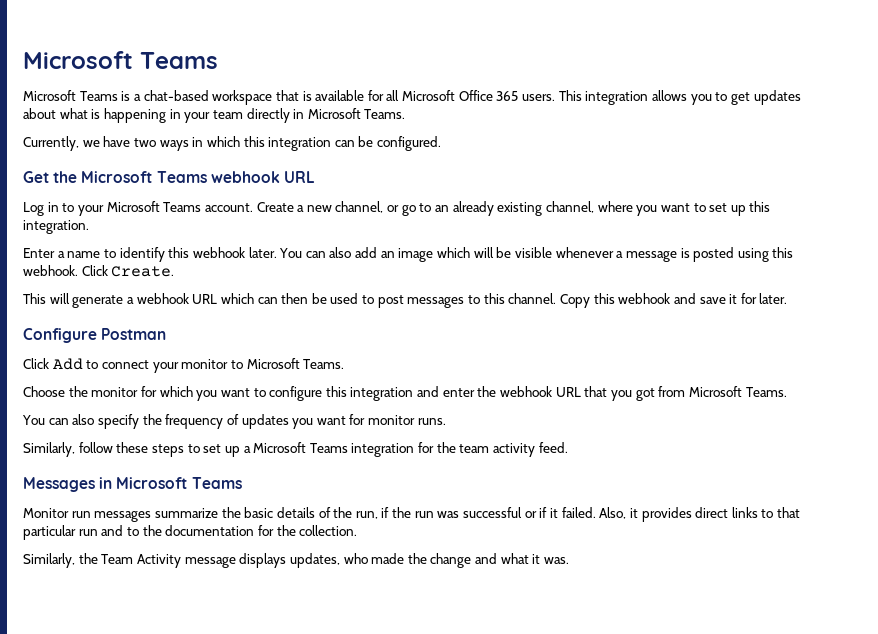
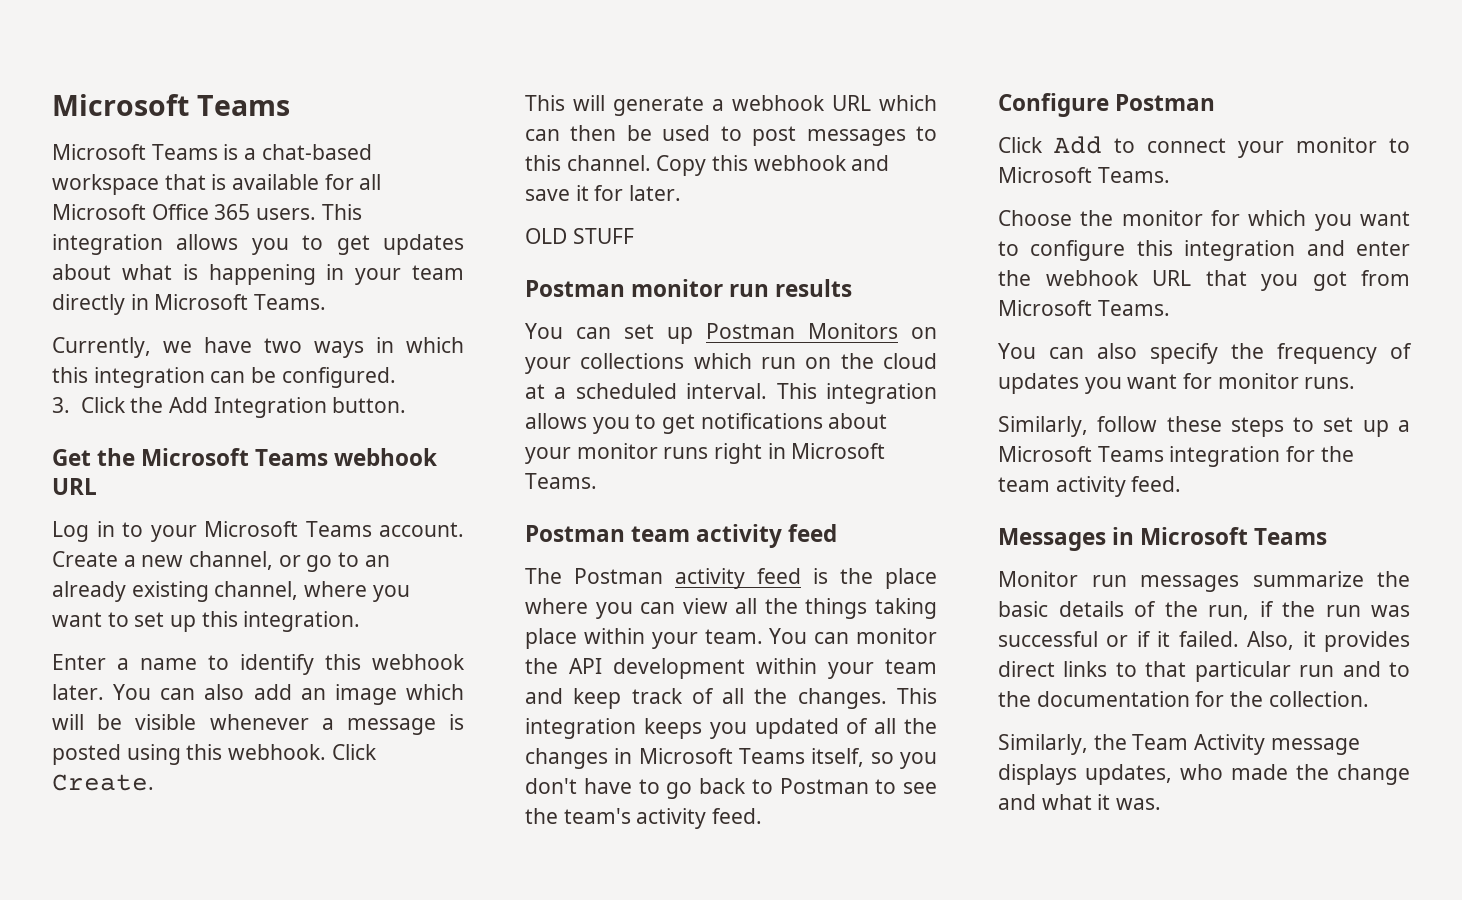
+ 3. Click the Add Integration button.
+ OLD STUFF
+ Postman monitor run results
+ You can set up Postman Monitors on your collections which run on the cloud at a scheduled interval. This integration allows you to get notifications about your monitor runs right in Microsoft Teams.
+ Postman team activity feed
+ The Postman activity feed is the place where you can view all the things taking place within your team. You can monitor the API development within your team and keep track of all the changes. This integration keeps you updated of all the changes in Microsoft Teams itself, so you don't have to go back to Postman to see the team's activity feed.

